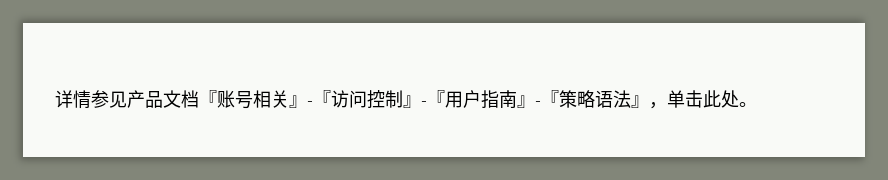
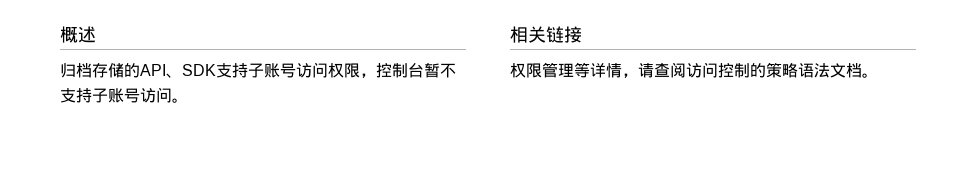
- 详情参见产品文档『账号相关』-『访问控制』-『用户指南』-『策略语法』，单击此处。
+ 概述
+ 归档存储的API、SDK支持子账号访问权限，控制台暂不支持子账号访问。
+ 相关链接
+ 权限管理等详情，请查阅访问控制的策略语法文档。

